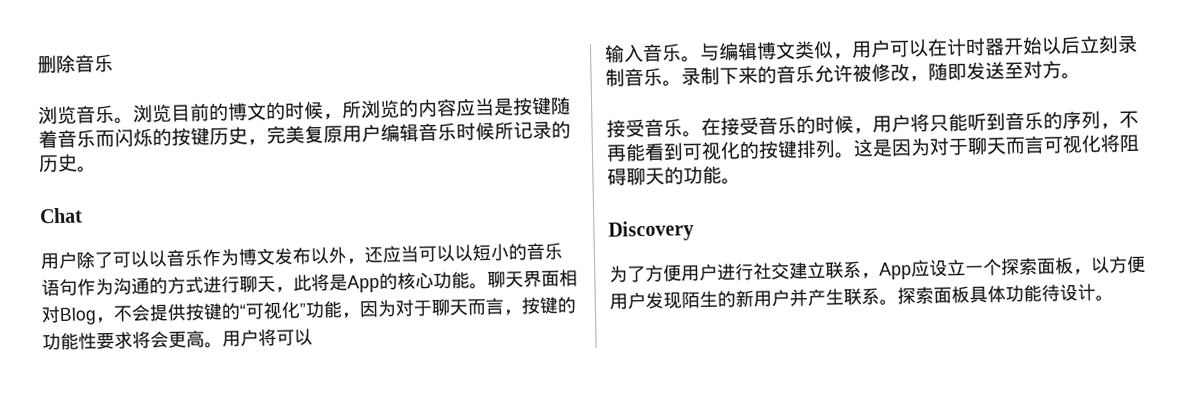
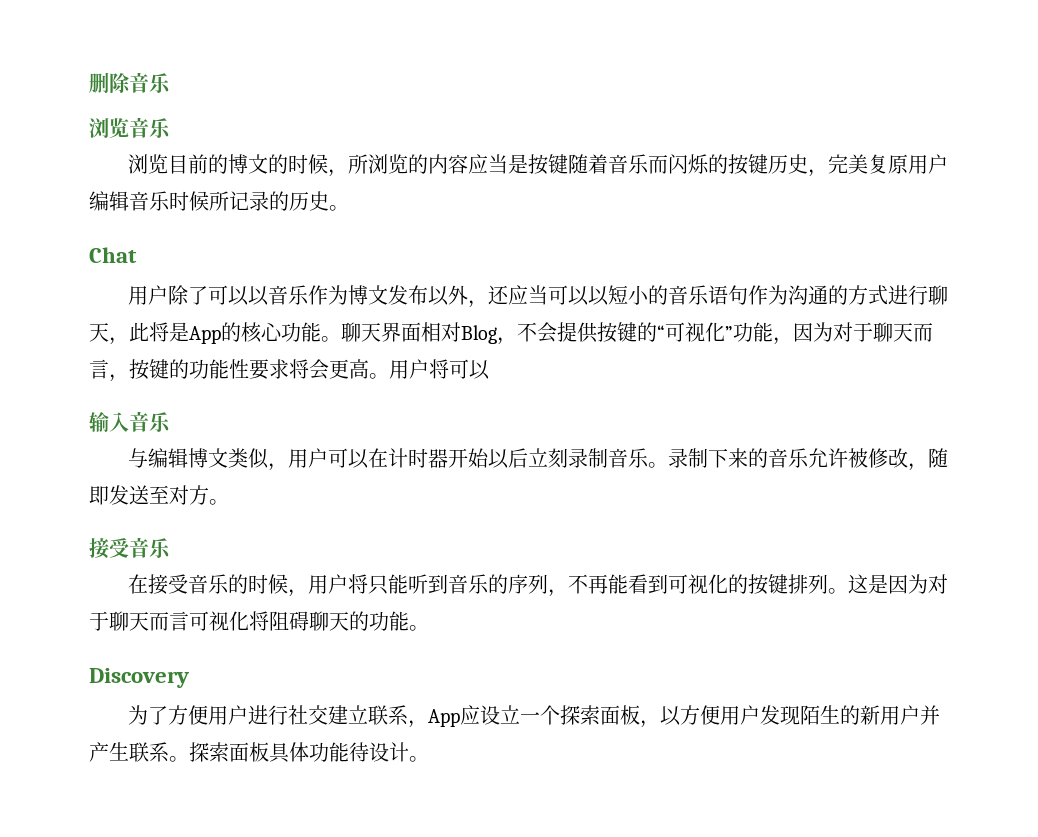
- 浏览音乐。浏览目前的博文的时候，所浏览的内容应当是按键随着音乐而闪烁的按键历史，完美复原用户编辑音乐时候所记录的历史。
+ 浏览音乐
+ 浏览目前的博文的时候，所浏览的内容应当是按键随着音乐而闪烁的按键历史，完美复原用户编辑音乐时候所记录的历史。
- 输入音乐。与编辑博文类似，用户可以在计时器开始以后立刻录制音乐。
+ 输入音乐
+ 与编辑博文类似，用户可以在计时器开始以后立刻录制音乐。
  录制下来的音乐允许被修改，随即发送至对方。
- 接受音乐。在接受音乐的时候，用户将只能听到音乐的序列，不再能看到可视化的按键排列。
+ 接受音乐
+ 在接受音乐的时候，用户将只能听到音乐的序列，不再能看到可视化的按键排列。

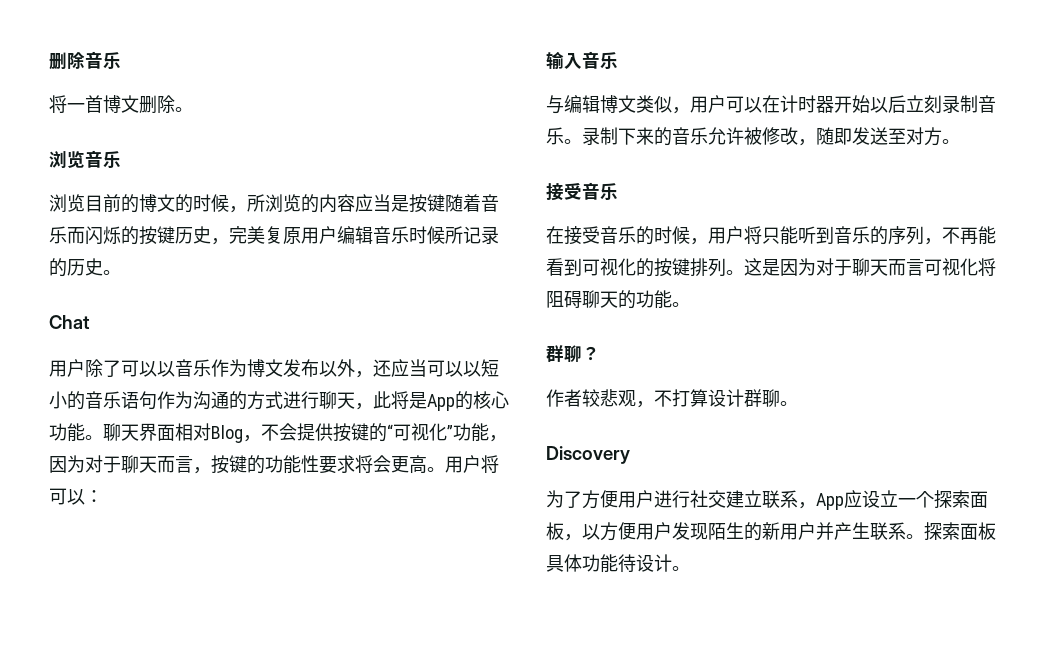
+ 将一首博文删除。
- 用户将可以
+ 用户将可以：
+ 群聊？
+ 作者较悲观，不打算设计群聊。

